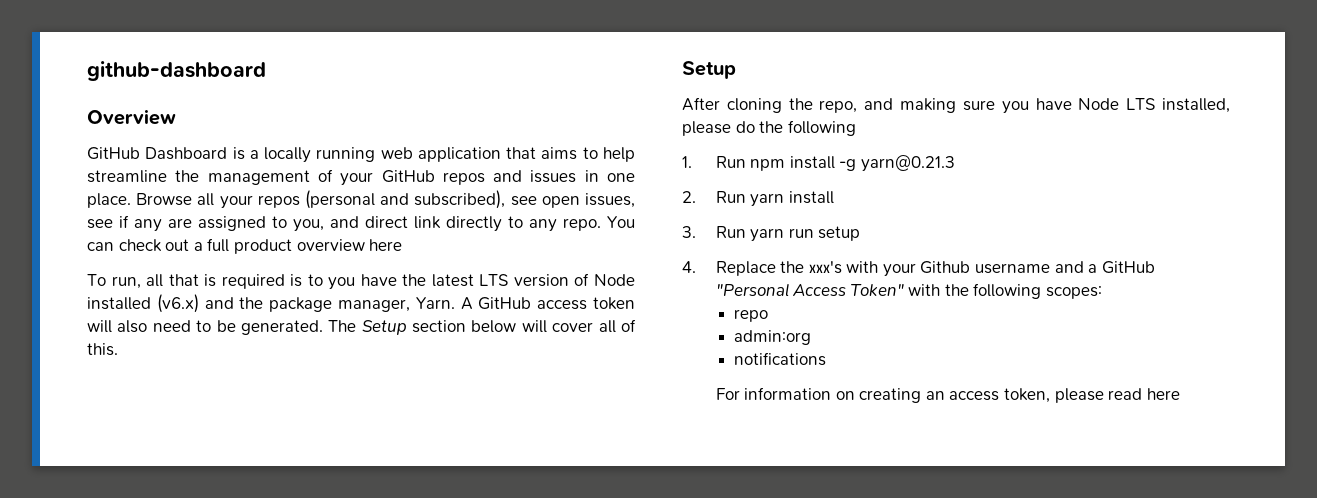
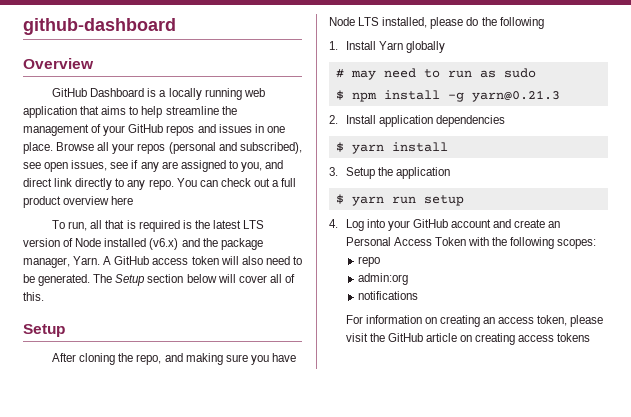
- To run, all that is required is to you have the latest LTS version of Node installed (v6.x) and the package manager, Yarn.
+ To run, all that is required is the latest LTS version of Node installed (v6.x) and the package manager, Yarn.
- 1. Run npm install -g yarn@0.21.3
+ 1. Install Yarn globally
+ # may need to run as sudo
+ $ npm install -g yarn@0.21.3
- 2. Run yarn install
+ 2. Install application dependencies
+ $ yarn install
- 3. Run yarn run setup
+ 3. Setup the application
+ $ yarn run setup
- 4. Replace the xxx's with your Github username and a GitHub "Personal Access Token" with the following scopes:
+ 4. Log into your GitHub account and create an Personal Access Token with the following scopes:
- For information on creating an access token, please read here
+ For information on creating an access token, please visit the GitHub article on creating access tokens

